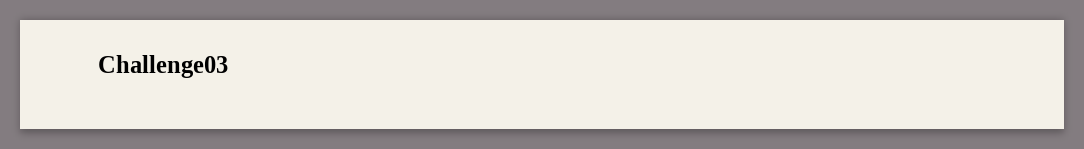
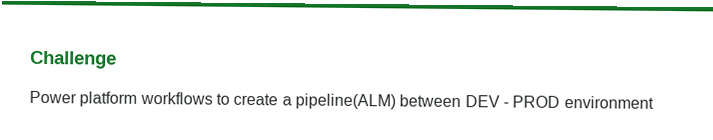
- Challenge03
+ Challenge
+ Power platform workflows to create a pipeline(ALM) between DEV - PROD environment

